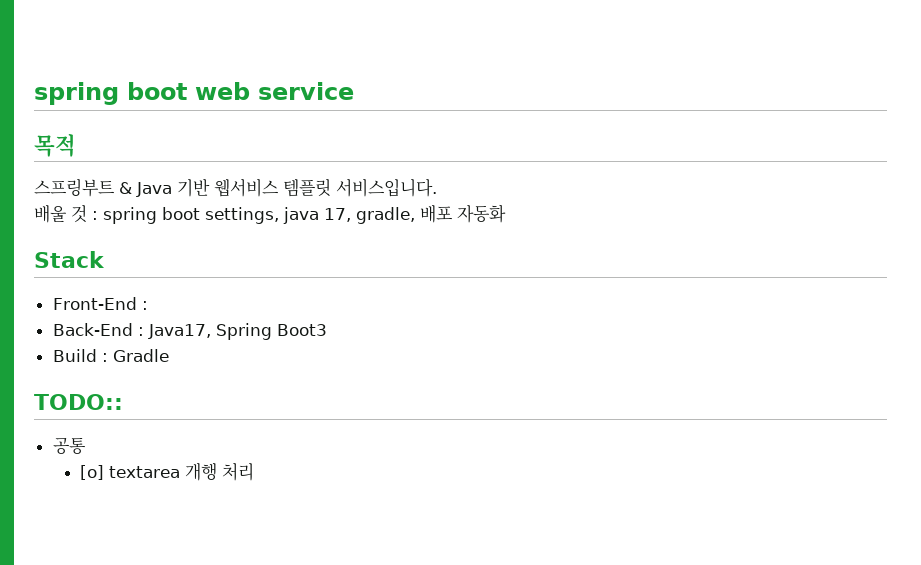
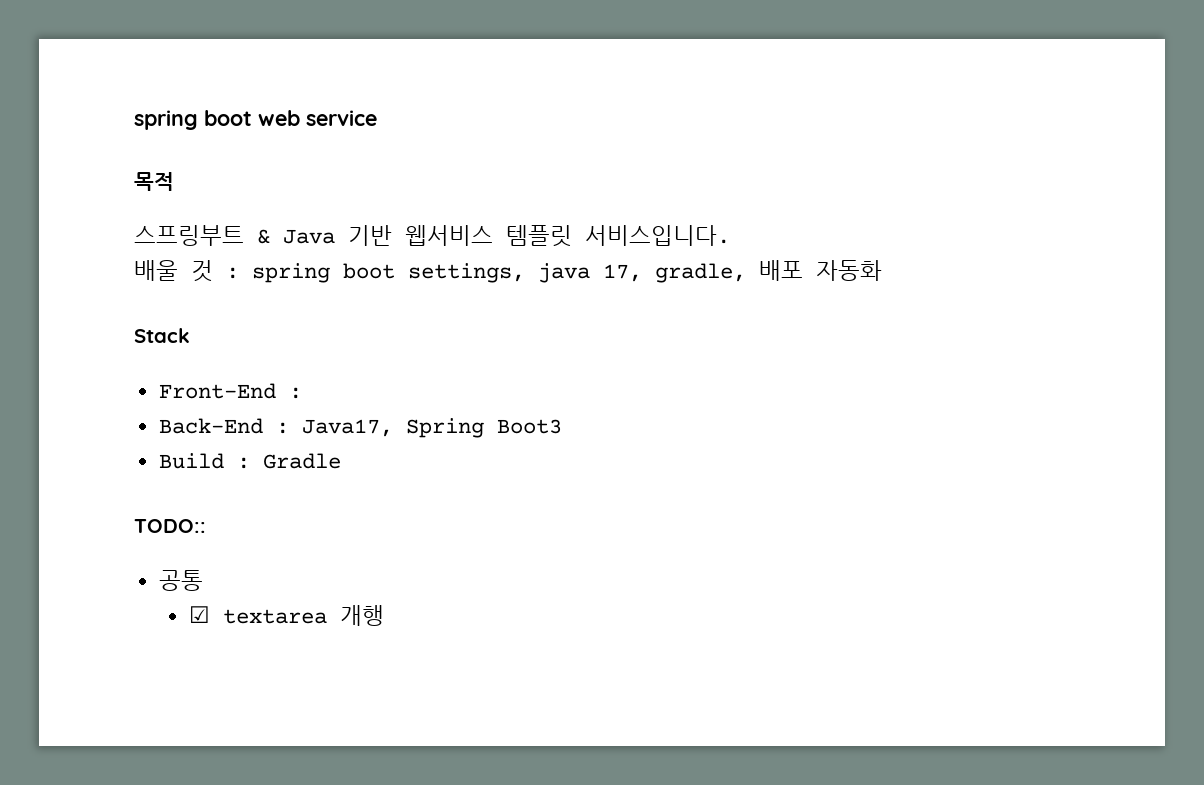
- [o] textarea 개행 처리
+ ☑ textarea 개행

